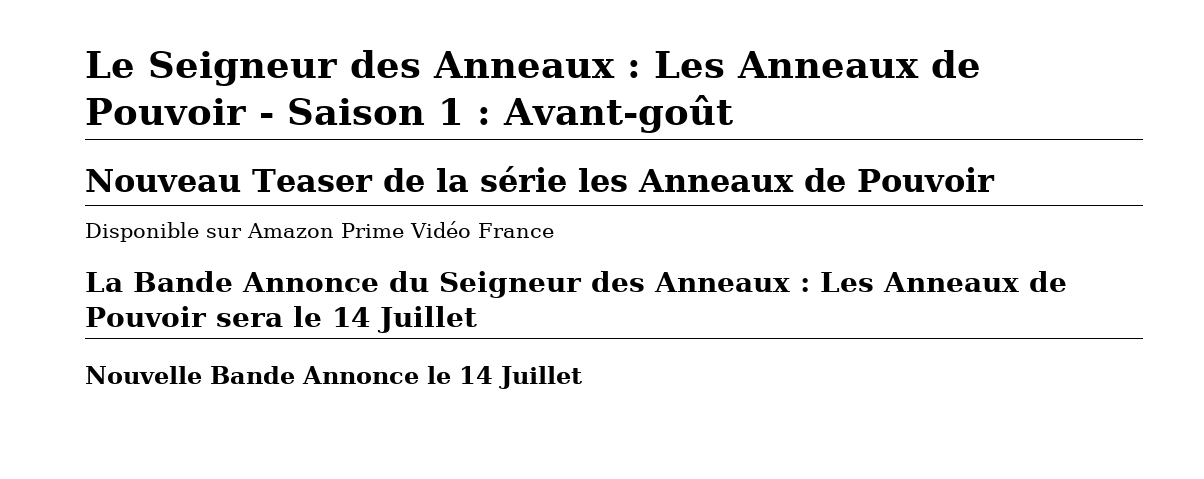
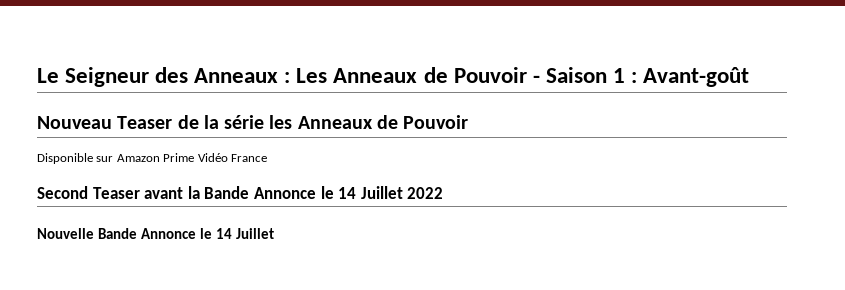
- La Bande Annonce du Seigneur des Anneaux : Les Anneaux de Pouvoir sera le 14 Juillet
+ Second Teaser avant la Bande Annonce le 14 Juillet 2022

